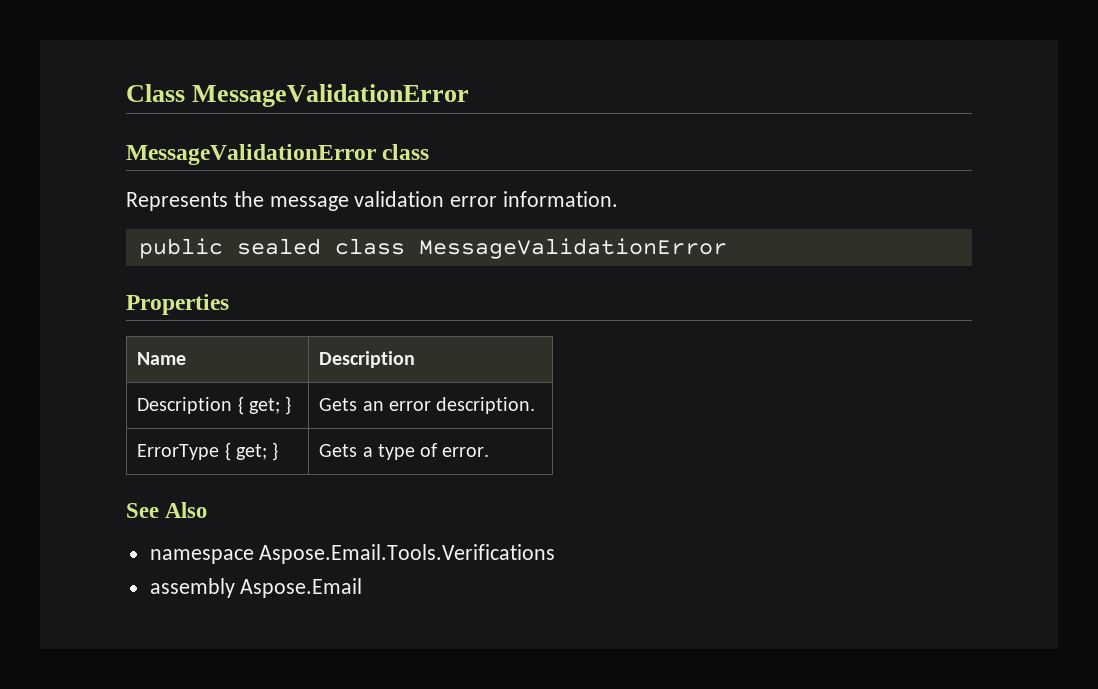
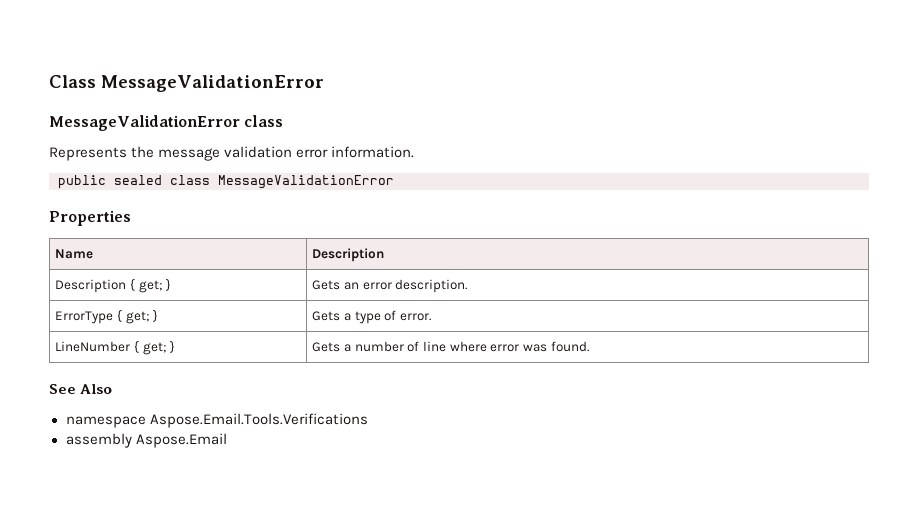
+ LineNumber { get; } | Gets a number of line where error was found.

